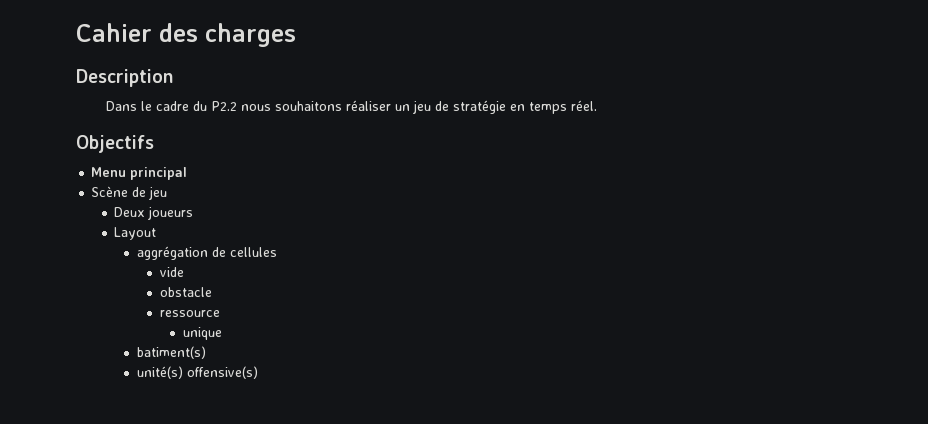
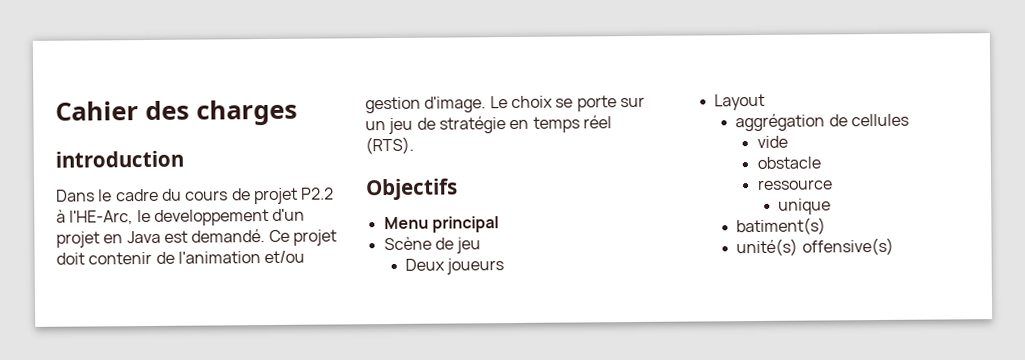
- Description
+ introduction
- Dans le cadre du P2.2 nous souhaitons réaliser un jeu de stratégie en temps réel.
+ Dans le cadre du cours de projet P2.2 à l'HE-Arc, le developpement d'un projet en Java est demandé. Ce projet doit contenir de l'animation et/ou gestion d'image. Le choix se porte sur un jeu de stratégie en temps réel (RTS).

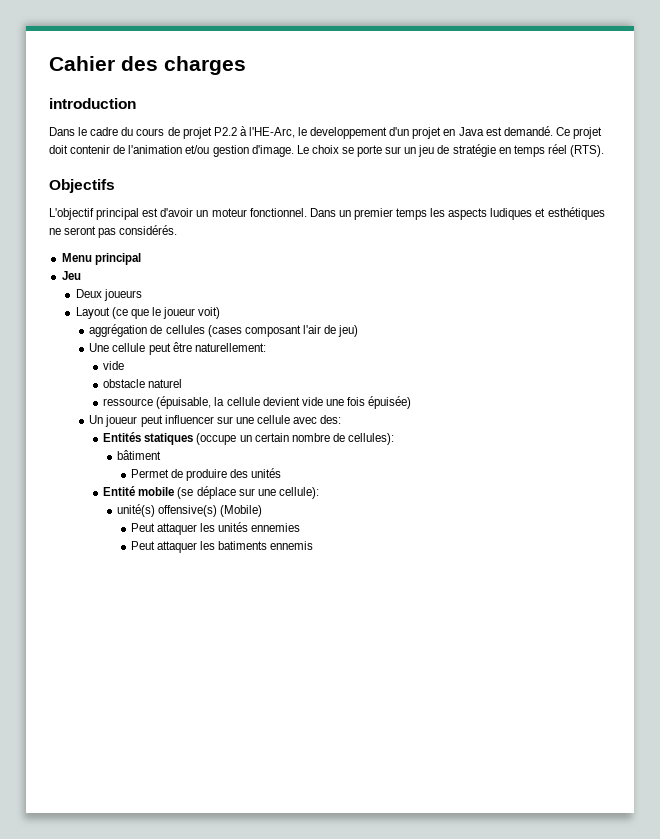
+ L'objectif principal est d'avoir un moteur fonctionnel. Dans un premier temps les aspects ludiques et esthétiques ne seront pas considérés.
- Scène de jeu
+ Jeu
- Layout
- aggrégation de cellules
+ Layout (ce que le joueur voit)
+ aggrégation de cellules (cases composant l'air de jeu)
+ Une cellule peut être naturellement:
- obstacle
+ obstacle naturel
- ressource
- unique
- batiment(s)
- unité(s) offensive(s)
+ ressource (épuisable, la cellule devient vide une fois épuisée)
+ Un joueur peut influencer sur une cellule avec des:
+ Entités statiques (occupe un certain nombre de cellules):
+ bâtiment
+ Permet de produire des unités
+ Entité mobile (se déplace sur une cellule):
+ unité(s) offensive(s) (Mobile)
+ Peut attaquer les unités ennemies
+ Peut attaquer les batiments ennemis

